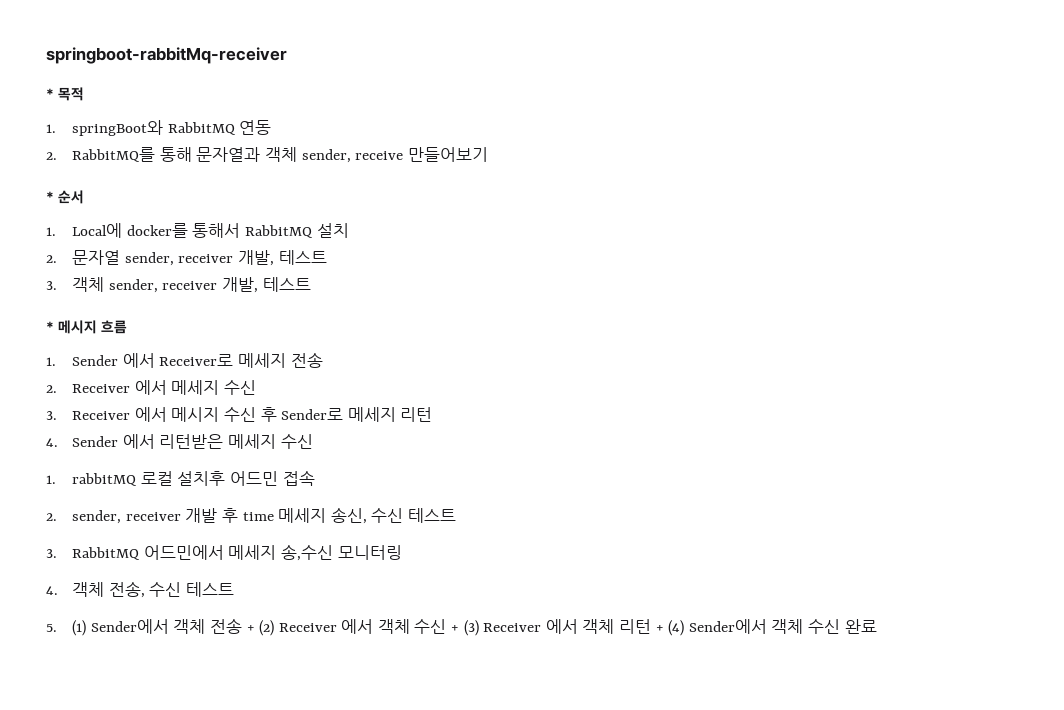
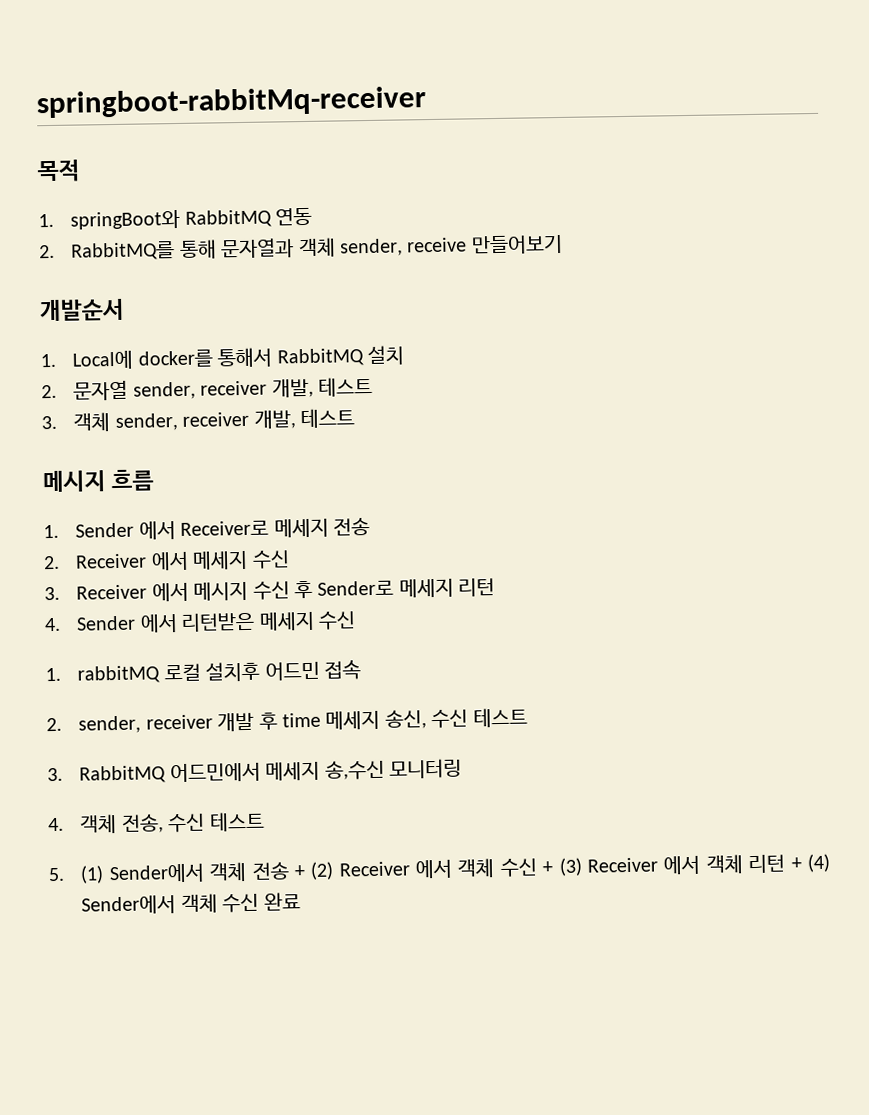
- * 목적
+ 목적
- * 순서
+ 개발순서
- * 메시지 흐름
+ 메시지 흐름

